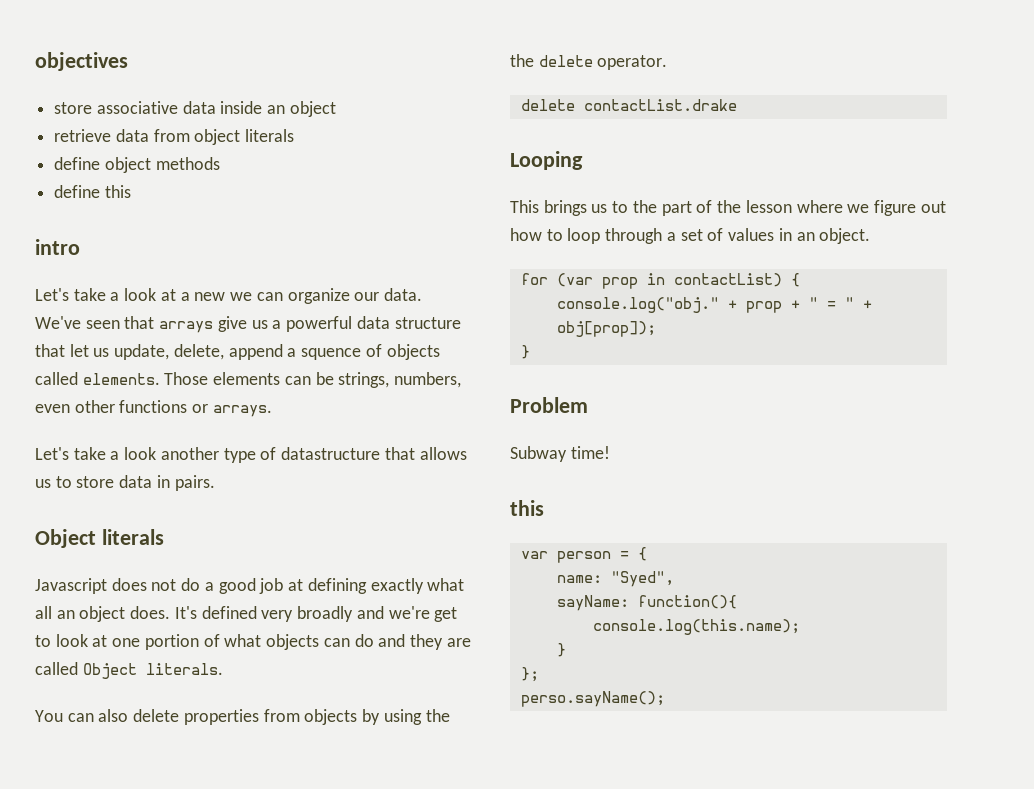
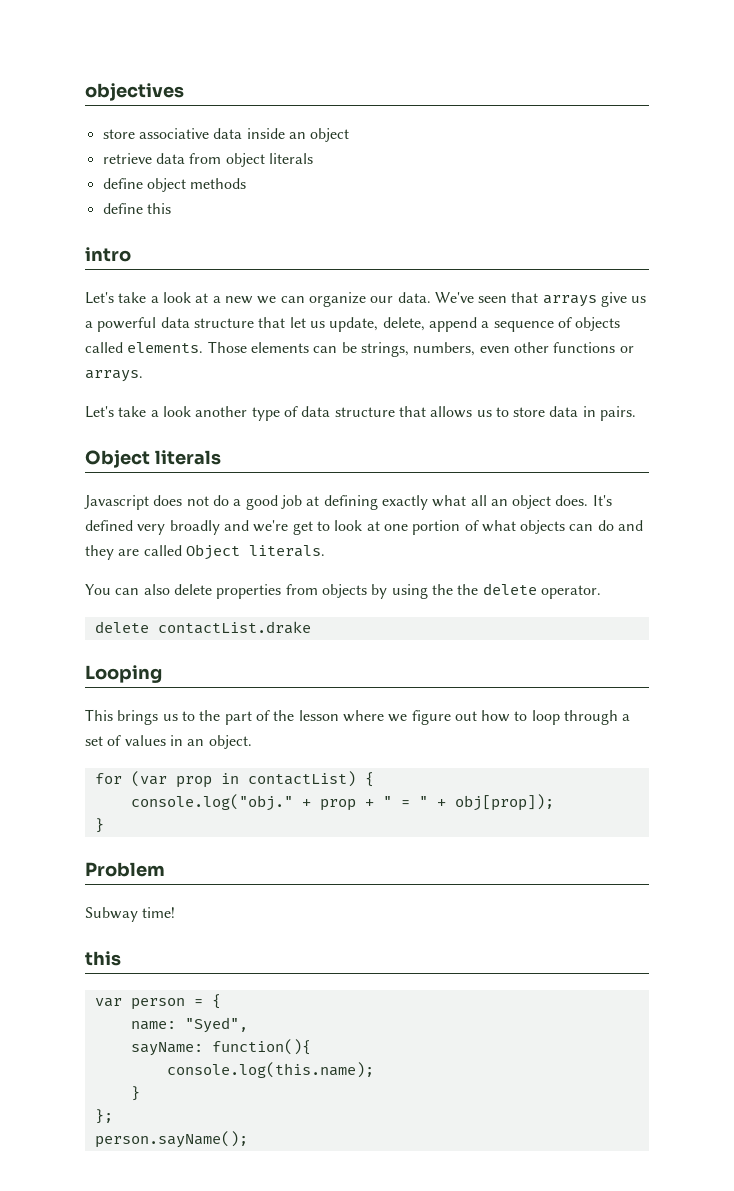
- We've seen that arrays give us a powerful data structure that let us update, delete, append a squence of objects called elements.
+ We've seen that arrays give us a powerful data structure that let us update, delete, append a sequence of objects called elements.
- Let's take a look another type of datastructure that allows us to store data in pairs.
+ Let's take a look another type of data structure that allows us to store data in pairs.
- perso.sayName();
+ person.sayName();

